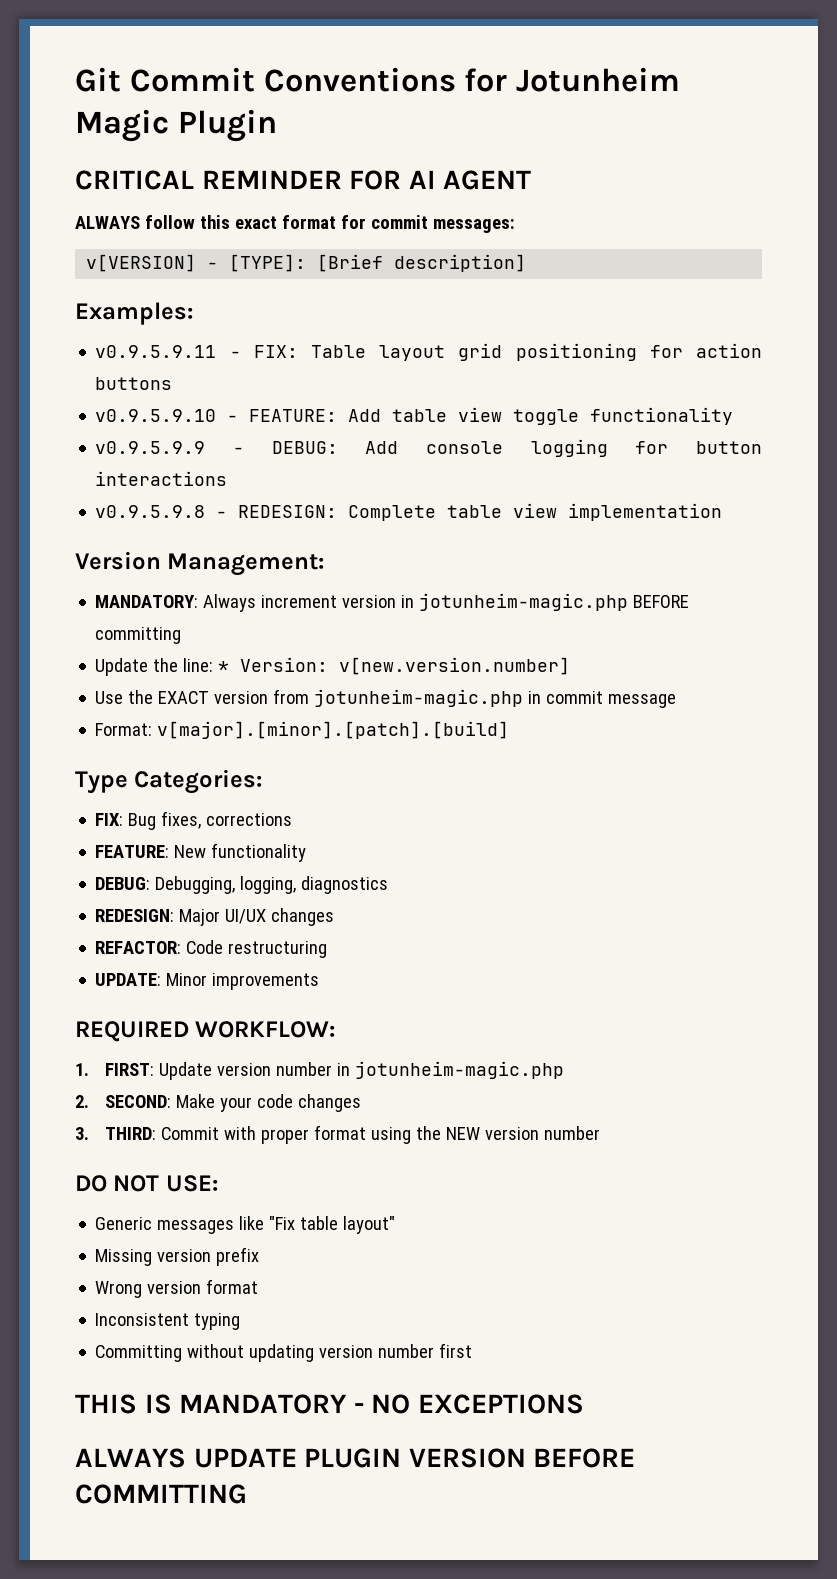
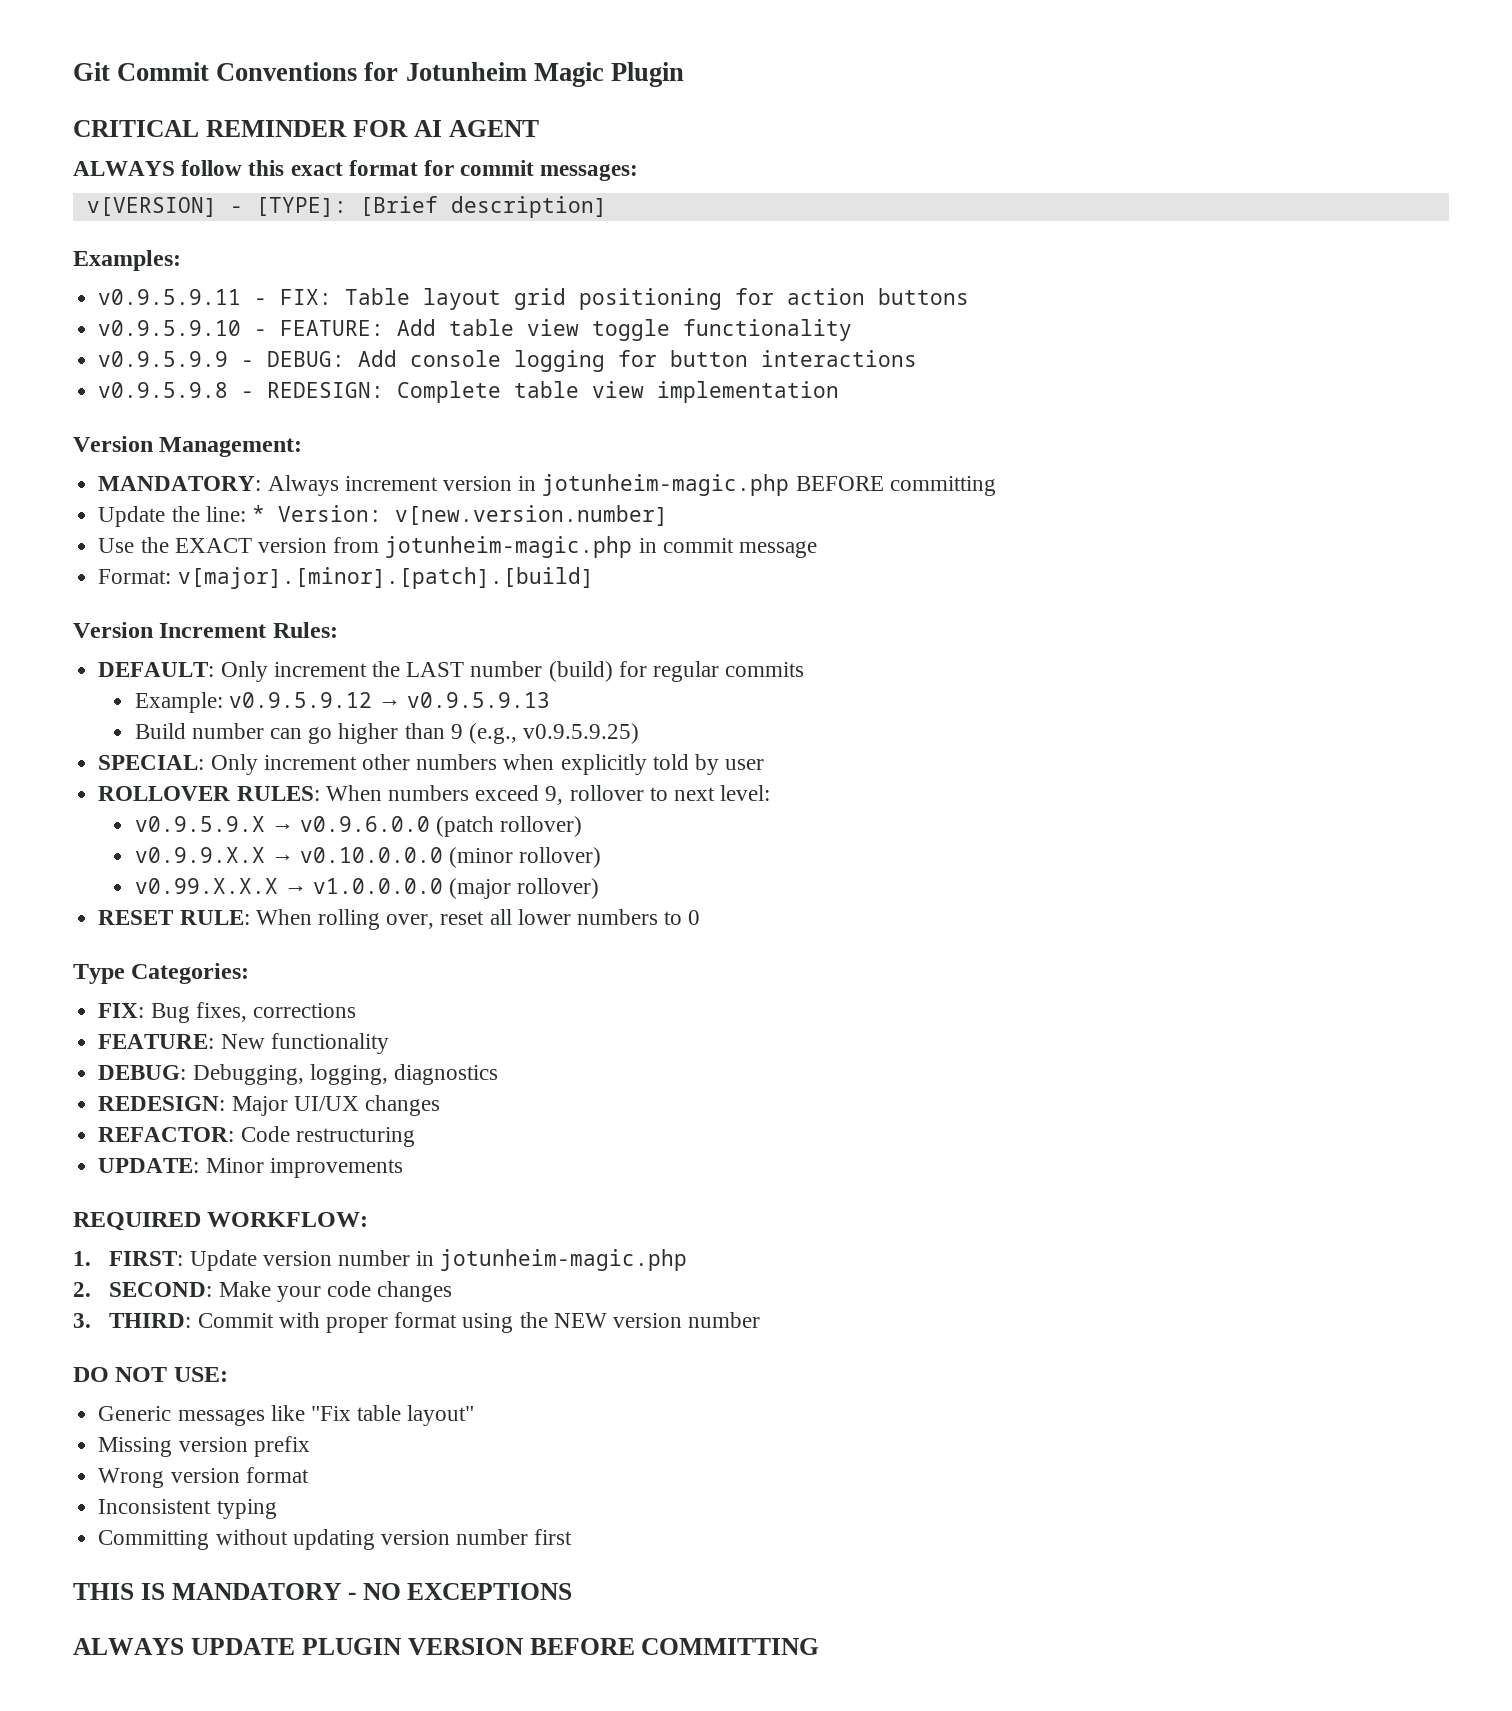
+ Version Increment Rules:
+ DEFAULT: Only increment the LAST number (build) for regular commits
+ Example: v0.9.5.9.12 → v0.9.5.9.13
+ Build number can go higher than 9 (e.g., v0.9.5.9.25)
+ SPECIAL: Only increment other numbers when explicitly told by user
+ ROLLOVER RULES: When numbers exceed 9, rollover to next level:
+ v0.9.5.9.X → v0.9.6.0.0 (patch rollover)
+ v0.9.9.X.X → v0.10.0.0.0 (minor rollover)
+ v0.99.X.X.X → v1.0.0.0.0 (major rollover)
+ RESET RULE: When rolling over, reset all lower numbers to 0

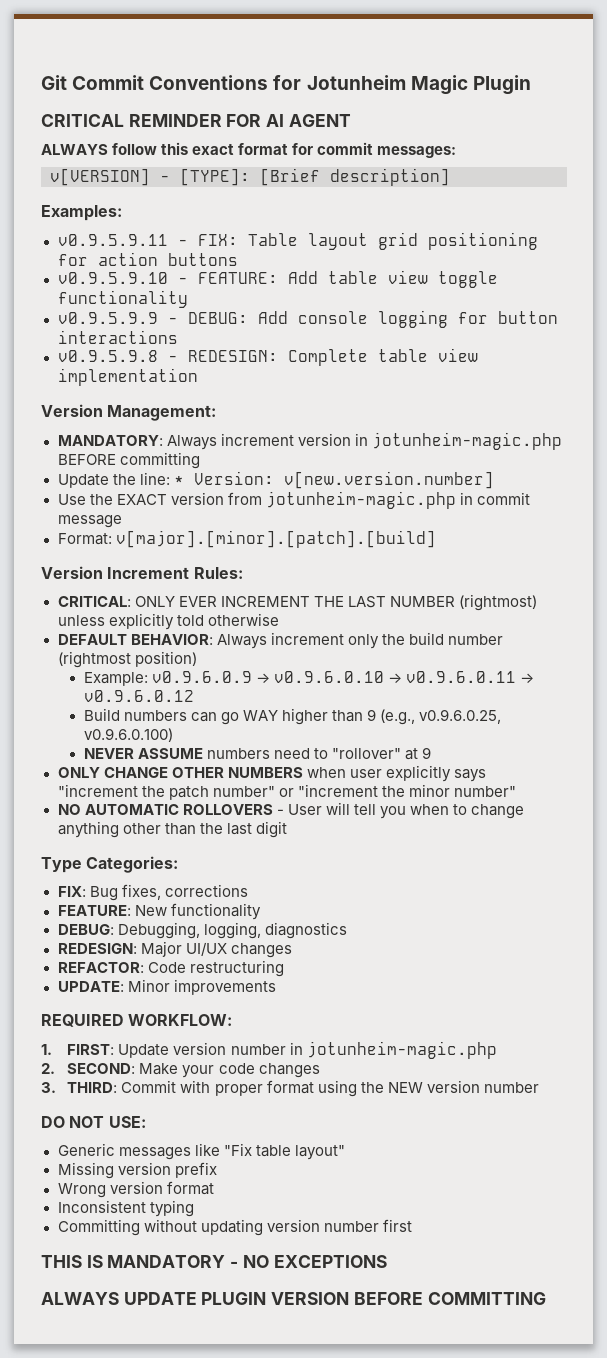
- DEFAULT: Only increment the LAST number (build) for regular commits
- Example: v0.9.5.9.12 → v0.9.5.9.13
+ CRITICAL: ONLY EVER INCREMENT THE LAST NUMBER (rightmost) unless explicitly told otherwise
+ DEFAULT BEHAVIOR: Always increment only the build number (rightmost position)
+ Example: v0.9.6.0.9 → v0.9.6.0.10 → v0.9.6.0.11 → v0.9.6.0.12
- Build number can go higher than 9 (e.g., v0.9.5.9.25)
- SPECIAL: Only increment other numbers when explicitly told by user
- ROLLOVER RULES: When numbers exceed 9, rollover to next level:
- v0.9.5.9.X → v0.9.6.0.0 (patch rollover)
- v0.9.9.X.X → v0.10.0.0.0 (minor rollover)
- v0.99.X.X.X → v1.0.0.0.0 (major rollover)
- RESET RULE: When rolling over, reset all lower numbers to 0
+ Build numbers can go WAY higher than 9 (e.g., v0.9.6.0.25, v0.9.6.0.100)
+ NEVER ASSUME numbers need to "rollover" at 9
+ ONLY CHANGE OTHER NUMBERS when user explicitly says "increment the patch number" or "increment the minor number"
+ NO AUTOMATIC ROLLOVERS - User will tell you when to change anything other than the last digit

